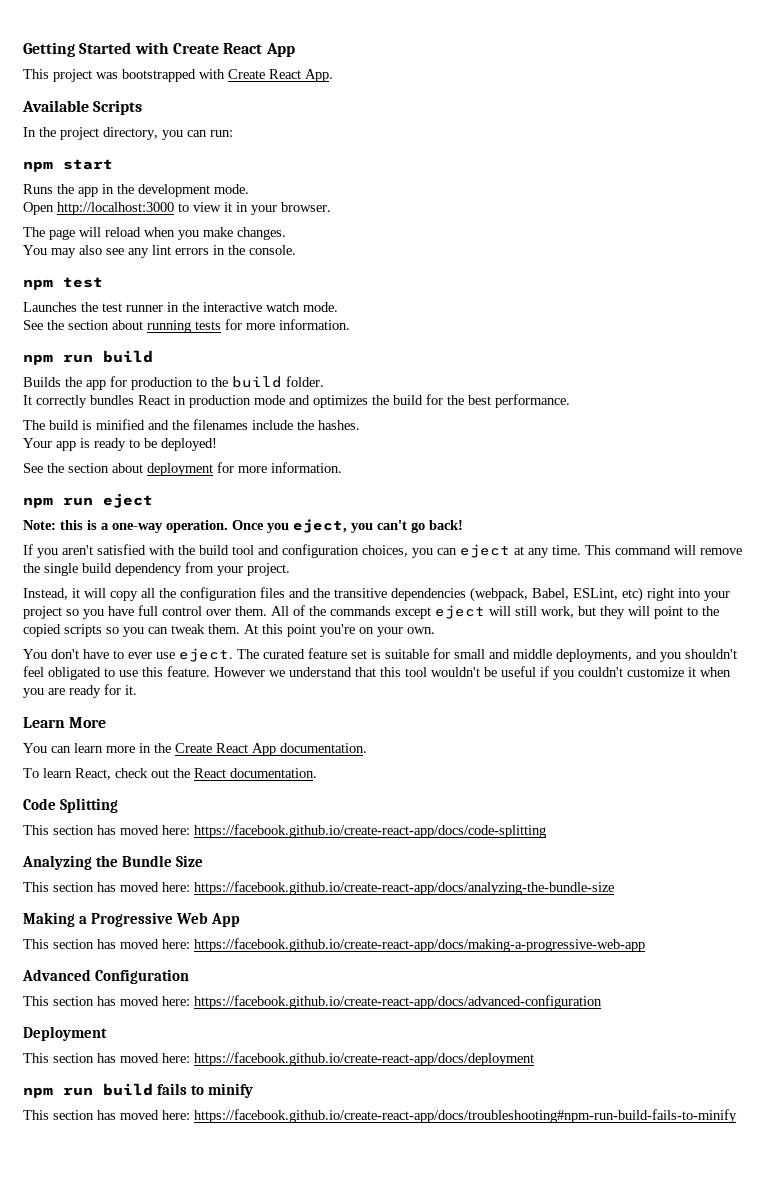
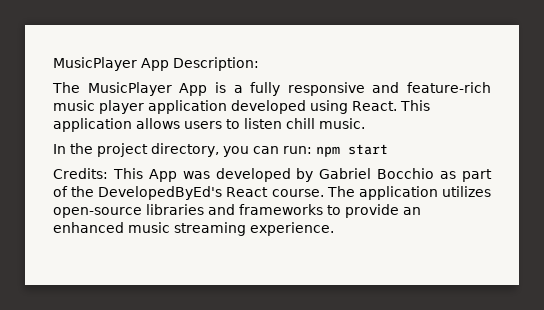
- Getting Started with Create React App
- This project was bootstrapped with Create React App.
- Available Scripts
+ MusicPlayer App Description:
+ The MusicPlayer App is a fully responsive and feature-rich music player application developed using React. This application allows users to listen chill music.
- In the project directory, you can run:
- npm start
+ In the project directory, you can run: npm start
- Runs the app in the development mode.
- Open http://localhost:3000 to view it in your browser.
- The page will reload when you make changes.
- You may also see any lint errors in the console.
- npm test
- Launches the test runner in the interactive watch mode.
- See the section about running tests for more information.
- npm run build
- Builds the app for production to the build folder.
- It correctly bundles React in production mode and optimizes the build for the best performance.
- The build is minified and the filenames include the hashes.
- Your app is ready to be deployed!
- See the section about deployment for more information.
- npm run eject
- Note: this is a one-way operation. Once you eject, you can't go back!
- If you aren't satisfied with the build tool and configuration choices, you can eject at any time. This command will remove the single build dependency from your project.
- Instead, it will copy all the configuration files and the transitive dependencies (webpack, Babel, ESLint, etc) right into your project so you have full control over them. All of the commands except eject will still work, but they will point to the copied scripts so you can tweak them. At this point you're on your own.
- You don't have to ever use eject. The curated feature set is suitable for small and middle deployments, and you shouldn't feel obligated to use this feature. However we understand that this tool wouldn't be useful if you couldn't customize it when you are ready for it.
- Learn More
- You can learn more in the Create React App documentation.
- To learn React, check out the React documentation.
- Code Splitting
- This section has moved here: https://facebook.github.io/create-react-app/docs/code-splitting
- Analyzing the Bundle Size
- This section has moved here: https://facebook.github.io/create-react-app/docs/analyzing-the-bundle-size
- Making a Progressive Web App
- This section has moved here: https://facebook.github.io/create-react-app/docs/making-a-progressive-web-app
- Advanced Configuration
- This section has moved here: https://facebook.github.io/create-react-app/docs/advanced-configuration
- Deployment
- This section has moved here: https://facebook.github.io/create-react-app/docs/deployment
- npm run build fails to minify
- This section has moved here: https://facebook.github.io/create-react-app/docs/troubleshooting#npm-run-build-fails-to-minify
+ Credits: This App was developed by Gabriel Bocchio as part of the DevelopedByEd's React course. The application utilizes open-source libraries and frameworks to provide an enhanced music streaming experience.

